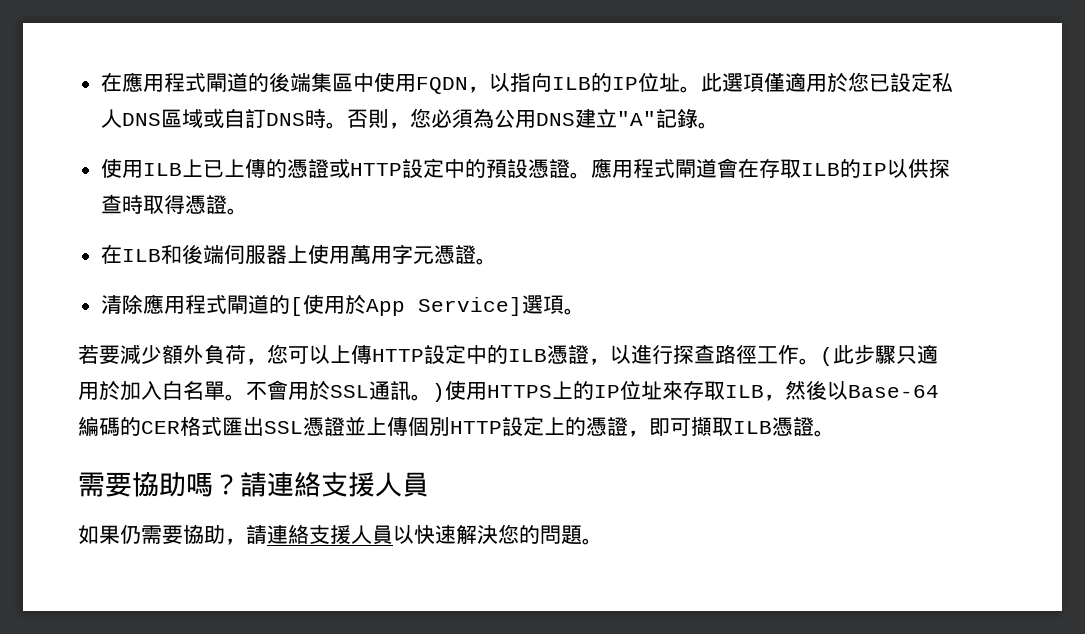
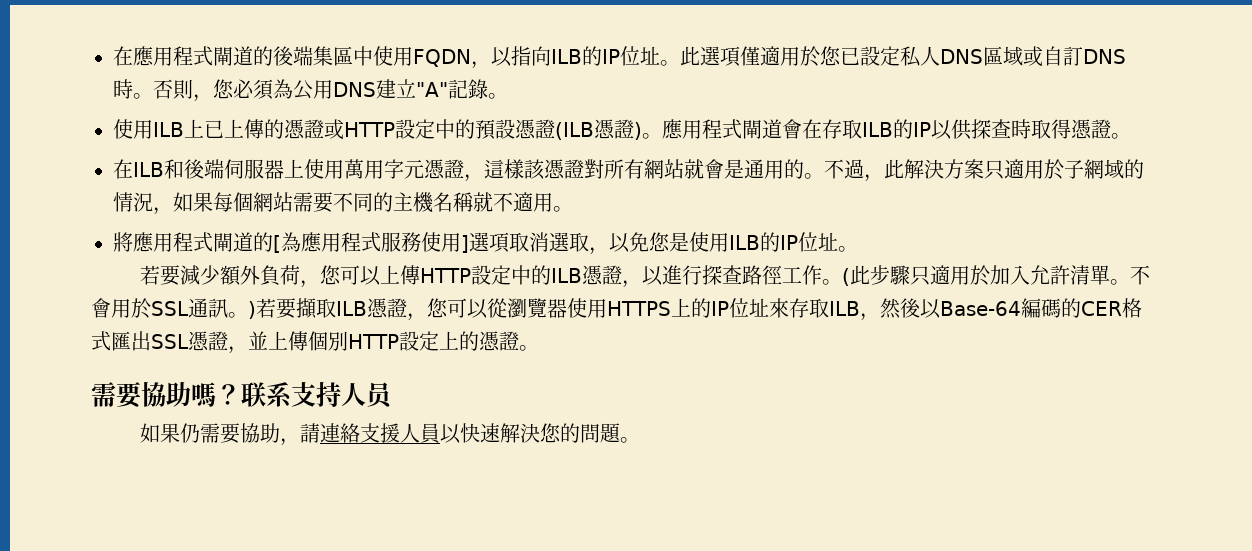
- 使用ILB上已上傳的憑證或HTTP設定中的預設憑證。
+ 使用ILB上已上傳的憑證或HTTP設定中的預設憑證(ILB憑證)。
- 在ILB和後端伺服器上使用萬用字元憑證。
- 清除應用程式閘道的[使用於App Service]選項。
+ 在ILB和後端伺服器上使用萬用字元憑證，這樣該憑證對所有網站就會是通用的。不過，此解決方案只適用於子網域的情況，如果每個網站需要不同的主機名稱就不適用。
+ 將應用程式閘道的[為應用程式服務使用]選項取消選取，以免您是使用ILB的IP位址。
- (此步驟只適用於加入白名單。
+ (此步驟只適用於加入允許清單。
- 不會用於SSL通訊。)使用HTTPS上的IP位址來存取ILB，然後以Base-64編碼的CER格式匯出SSL憑證並上傳個別HTTP設定上的憑證，即可擷取ILB憑證。
+ 不會用於SSL通訊。)若要擷取ILB憑證，您可以從瀏覽器使用HTTPS上的IP位址來存取ILB，然後以Base-64編碼的CER格式匯出SSL憑證，並上傳個別HTTP設定上的憑證。
- 需要協助嗎？請連絡支援人員
+ 需要協助嗎？联系支持人员

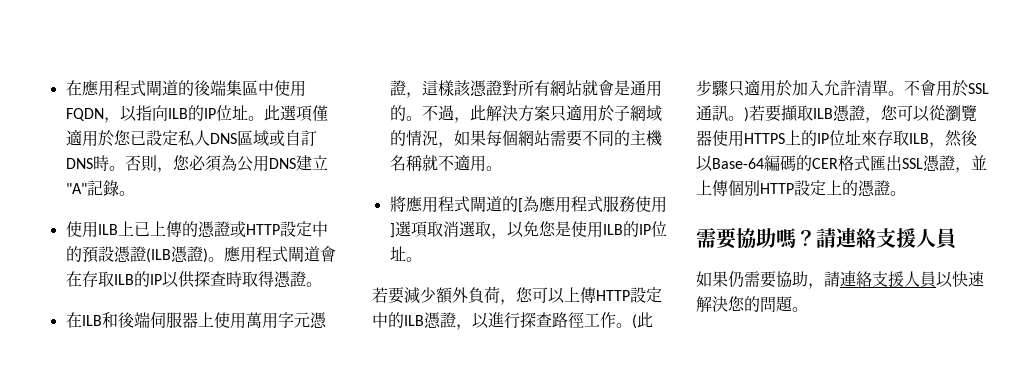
- 需要協助嗎？联系支持人员
+ 需要協助嗎？請連絡支援人員

